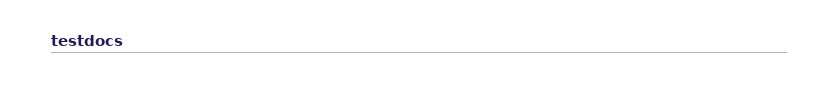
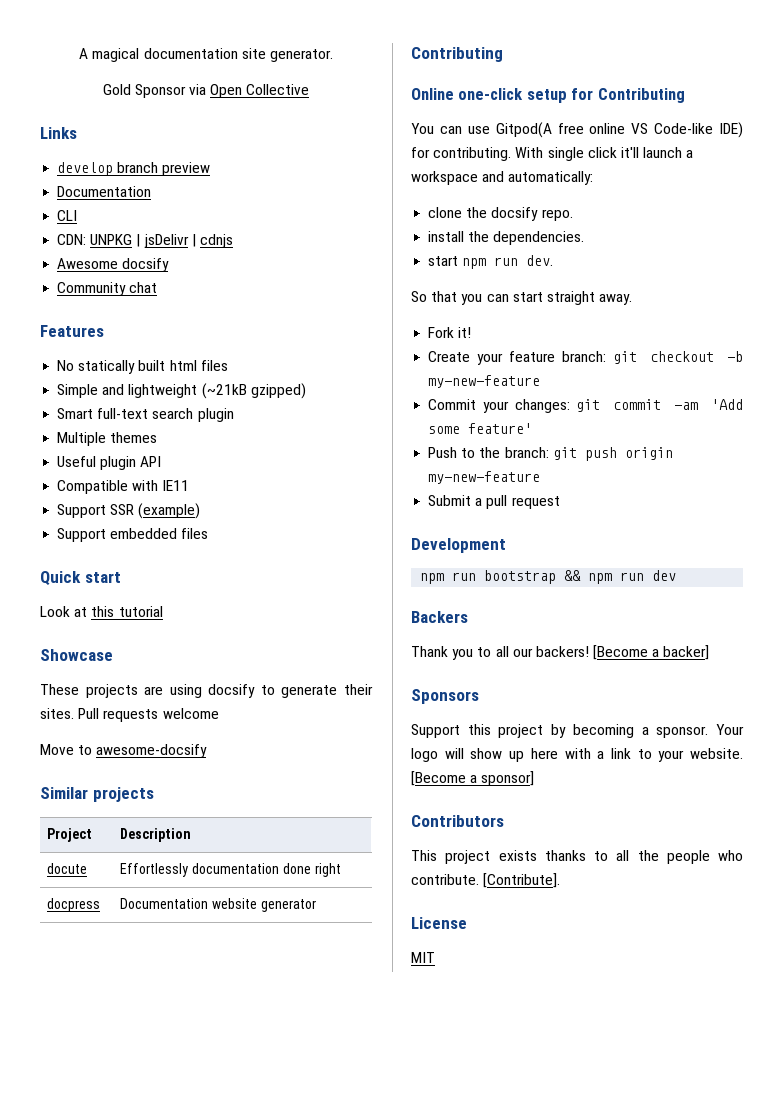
- testdocs
+ A magical documentation site generator.
+ Gold Sponsor via Open Collective
+ Links
+ develop branch preview
+ Documentation
+ CLI
+ CDN: UNPKG | jsDelivr | cdnjs
+ Awesome docsify
+ Community chat
+ Features
+ No statically built html files
+ Simple and lightweight (~21kB gzipped)
+ Smart full-text search plugin
+ Multiple themes
+ Useful plugin API
+ Compatible with IE11
+ Support SSR (example)
+ Support embedded files
+ Quick start
+ Look at this tutorial
+ Showcase
+ These projects are using docsify to generate their sites. Pull requests welcome
+ Move to awesome-docsify
+ Similar projects
+ Project | Description
+ docute | Effortlessly documentation done right
+ docpress | Documentation website generator
+ Contributing
+ Online one-click setup for Contributing
+ You can use Gitpod(A free online VS Code-like IDE) for contributing. With single click it'll launch a workspace and automatically:
+ clone the docsify repo.
+ install the dependencies.
+ start npm run dev.
+ So that you can start straight away.
+ Fork it!
+ Create your feature branch: git checkout -b my-new-feature
+ Commit your changes: git commit -am 'Add some feature'
+ Push to the branch: git push origin my-new-feature
+ Submit a pull request
+ Development
+ npm run bootstrap && npm run dev
+ Backers
+ Thank you to all our backers! [Become a backer]
+ Sponsors
+ Support this project by becoming a sponsor. Your logo will show up here with a link to your website. [Become a sponsor]
+ Contributors
+ This project exists thanks to all the people who contribute. [Contribute].
+ License
+ MIT

